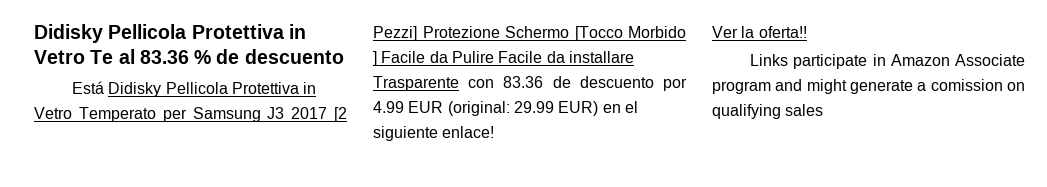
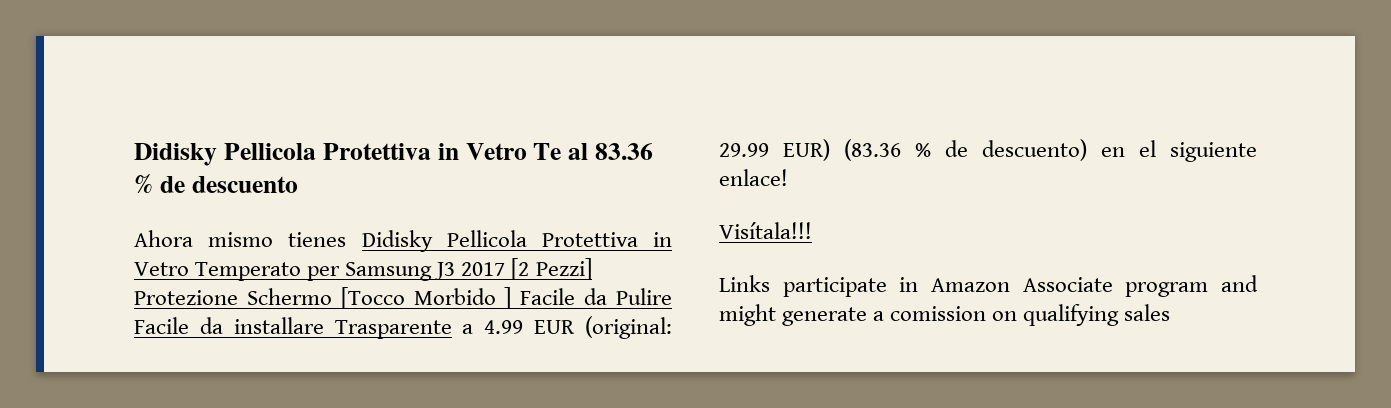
- Está Didisky Pellicola Protettiva in Vetro Temperato per Samsung J3 2017 [2 Pezzi] Protezione Schermo [Tocco Morbido ] Facile da Pulire Facile da installare Trasparente con 83.36 de descuento por 4.99 EUR (original: 29.99 EUR) en el siguiente enlace!
+ Ahora mismo tienes Didisky Pellicola Protettiva in Vetro Temperato per Samsung J3 2017 [2 Pezzi] Protezione Schermo [Tocco Morbido ] Facile da Pulire Facile da installare Trasparente a 4.99 EUR (original: 29.99 EUR) (83.36 % de descuento) en el siguiente enlace!
- Ver la oferta!!
+ Visítala!!!

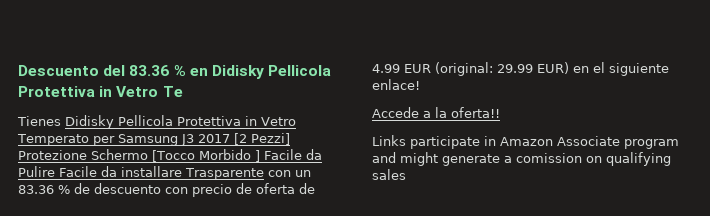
- Didisky Pellicola Protettiva in Vetro Te al 83.36 % de descuento
- Ahora mismo tienes Didisky Pellicola Protettiva in Vetro Temperato per Samsung J3 2017 [2 Pezzi] Protezione Schermo [Tocco Morbido ] Facile da Pulire Facile da installare Trasparente a 4.99 EUR (original: 29.99 EUR) (83.36 % de descuento) en el siguiente enlace!
+ Descuento del 83.36 % en Didisky Pellicola Protettiva in Vetro Te
+ Tienes Didisky Pellicola Protettiva in Vetro Temperato per Samsung J3 2017 [2 Pezzi] Protezione Schermo [Tocco Morbido ] Facile da Pulire Facile da installare Trasparente con un 83.36 % de descuento con precio de oferta de 4.99 EUR (original: 29.99 EUR) en el siguiente enlace!
- Visítala!!!
+ Accede a la oferta!!

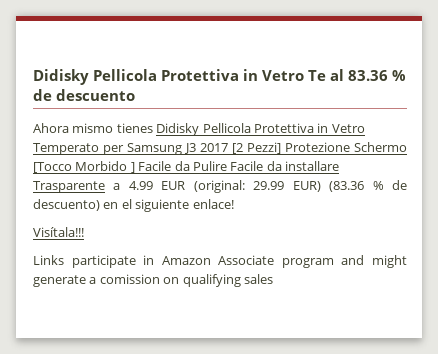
- Descuento del 83.36 % en Didisky Pellicola Protettiva in Vetro Te
- Tienes Didisky Pellicola Protettiva in Vetro Temperato per Samsung J3 2017 [2 Pezzi] Protezione Schermo [Tocco Morbido ] Facile da Pulire Facile da installare Trasparente con un 83.36 % de descuento con precio de oferta de 4.99 EUR (original: 29.99 EUR) en el siguiente enlace!
+ Didisky Pellicola Protettiva in Vetro Te al 83.36 % de descuento
+ Ahora mismo tienes Didisky Pellicola Protettiva in Vetro Temperato per Samsung J3 2017 [2 Pezzi] Protezione Schermo [Tocco Morbido ] Facile da Pulire Facile da installare Trasparente a 4.99 EUR (original: 29.99 EUR) (83.36 % de descuento) en el siguiente enlace!
- Accede a la oferta!!
+ Visítala!!!

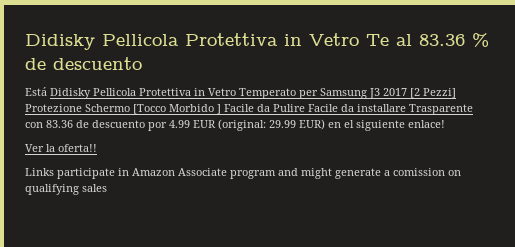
- Ahora mismo tienes Didisky Pellicola Protettiva in Vetro Temperato per Samsung J3 2017 [2 Pezzi] Protezione Schermo [Tocco Morbido ] Facile da Pulire Facile da installare Trasparente a 4.99 EUR (original: 29.99 EUR) (83.36 % de descuento) en el siguiente enlace!
+ Está Didisky Pellicola Protettiva in Vetro Temperato per Samsung J3 2017 [2 Pezzi] Protezione Schermo [Tocco Morbido ] Facile da Pulire Facile da installare Trasparente con 83.36 de descuento por 4.99 EUR (original: 29.99 EUR) en el siguiente enlace!
- Visítala!!!
+ Ver la oferta!!

